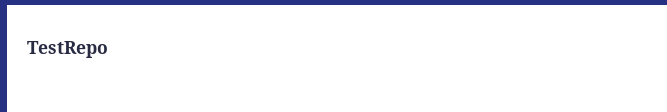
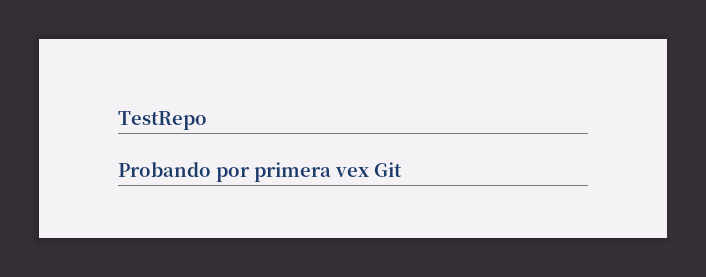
+ Probando por primera vex Git

